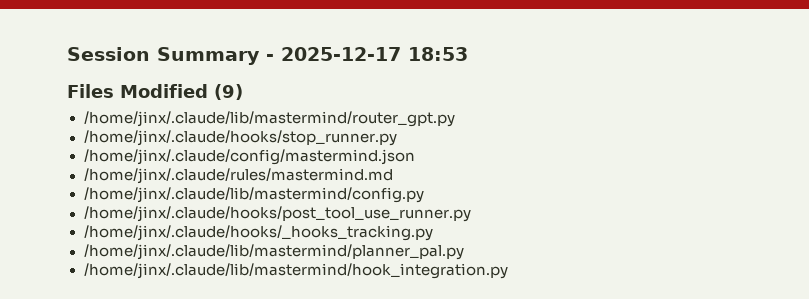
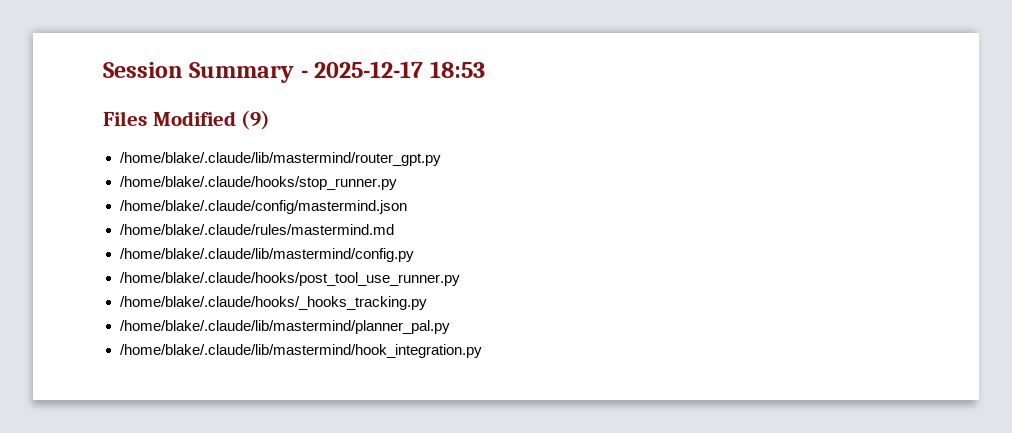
- /home/jinx/.claude/lib/mastermind/router_gpt.py
- /home/jinx/.claude/hooks/stop_runner.py
- /home/jinx/.claude/config/mastermind.json
- /home/jinx/.claude/rules/mastermind.md
- /home/jinx/.claude/lib/mastermind/config.py
- /home/jinx/.claude/hooks/post_tool_use_runner.py
- /home/jinx/.claude/hooks/_hooks_tracking.py
- /home/jinx/.claude/lib/mastermind/planner_pal.py
- /home/jinx/.claude/lib/mastermind/hook_integration.py
+ /home/blake/.claude/lib/mastermind/router_gpt.py
+ /home/blake/.claude/hooks/stop_runner.py
+ /home/blake/.claude/config/mastermind.json
+ /home/blake/.claude/rules/mastermind.md
+ /home/blake/.claude/lib/mastermind/config.py
+ /home/blake/.claude/hooks/post_tool_use_runner.py
+ /home/blake/.claude/hooks/_hooks_tracking.py
+ /home/blake/.claude/lib/mastermind/planner_pal.py
+ /home/blake/.claude/lib/mastermind/hook_integration.py

